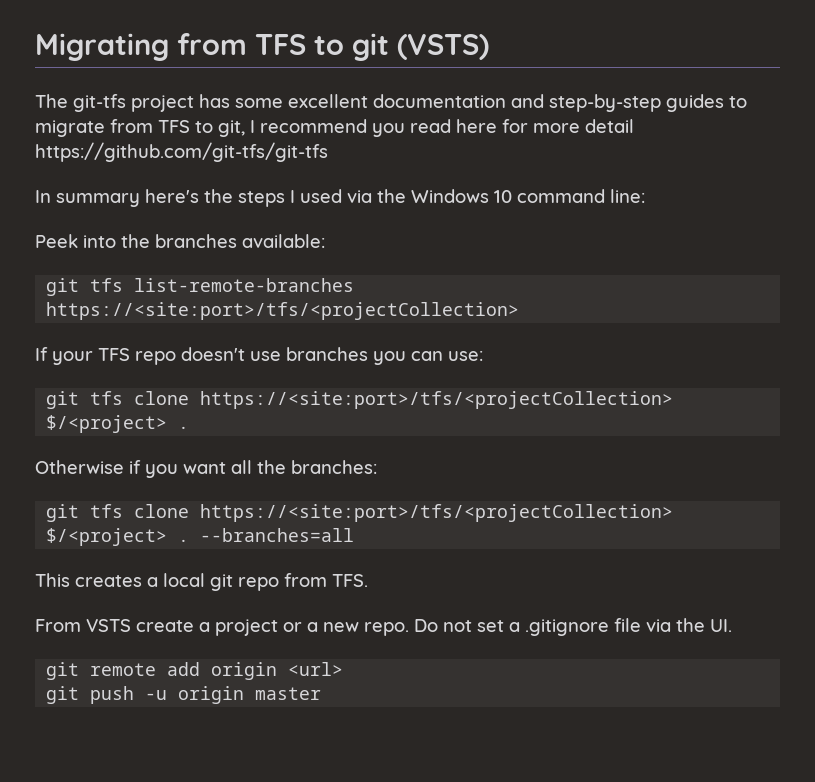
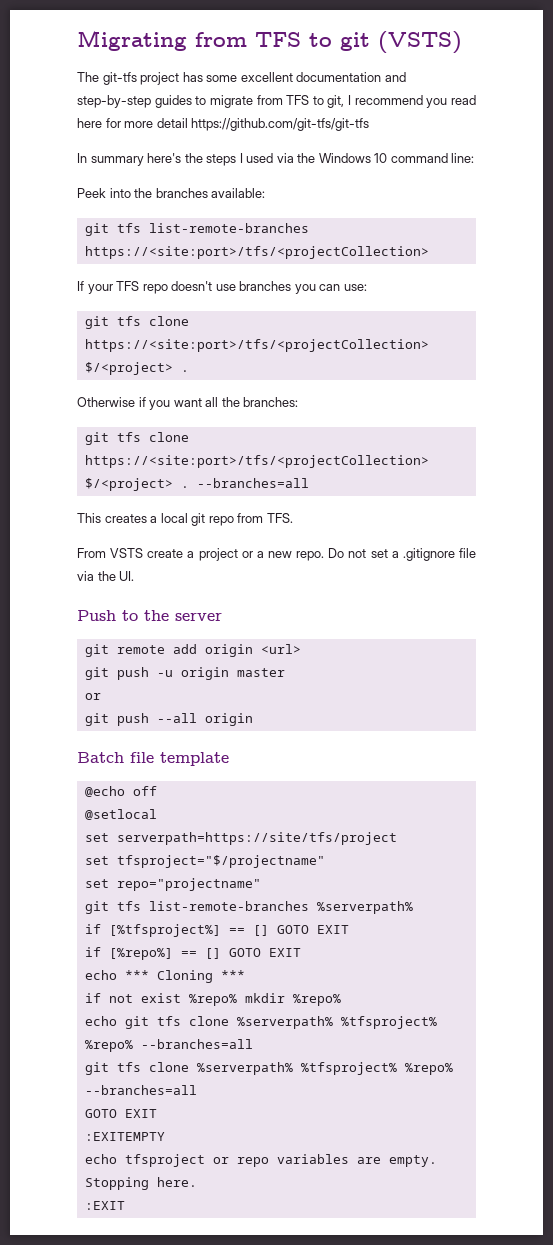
+ Push to the server
  git push -u origin master
+ or
+ git push --all origin
+ Batch file template
+ @echo off
+ @setlocal
+ set serverpath=https://site/tfs/project
+ set tfsproject="$/projectname"
+ set repo="projectname"
+ git tfs list-remote-branches %serverpath%
+ if [%tfsproject%] == [] GOTO EXIT
+ if [%repo%] == [] GOTO EXIT
+ echo *** Cloning ***
+ if not exist %repo% mkdir %repo%
+ echo git tfs clone %serverpath% %tfsproject% %repo% --branches=all
+ git tfs clone %serverpath% %tfsproject% %repo% --branches=all
+ GOTO EXIT
+ :EXITEMPTY
+ echo tfsproject or repo variables are empty. Stopping here.
+ :EXIT

